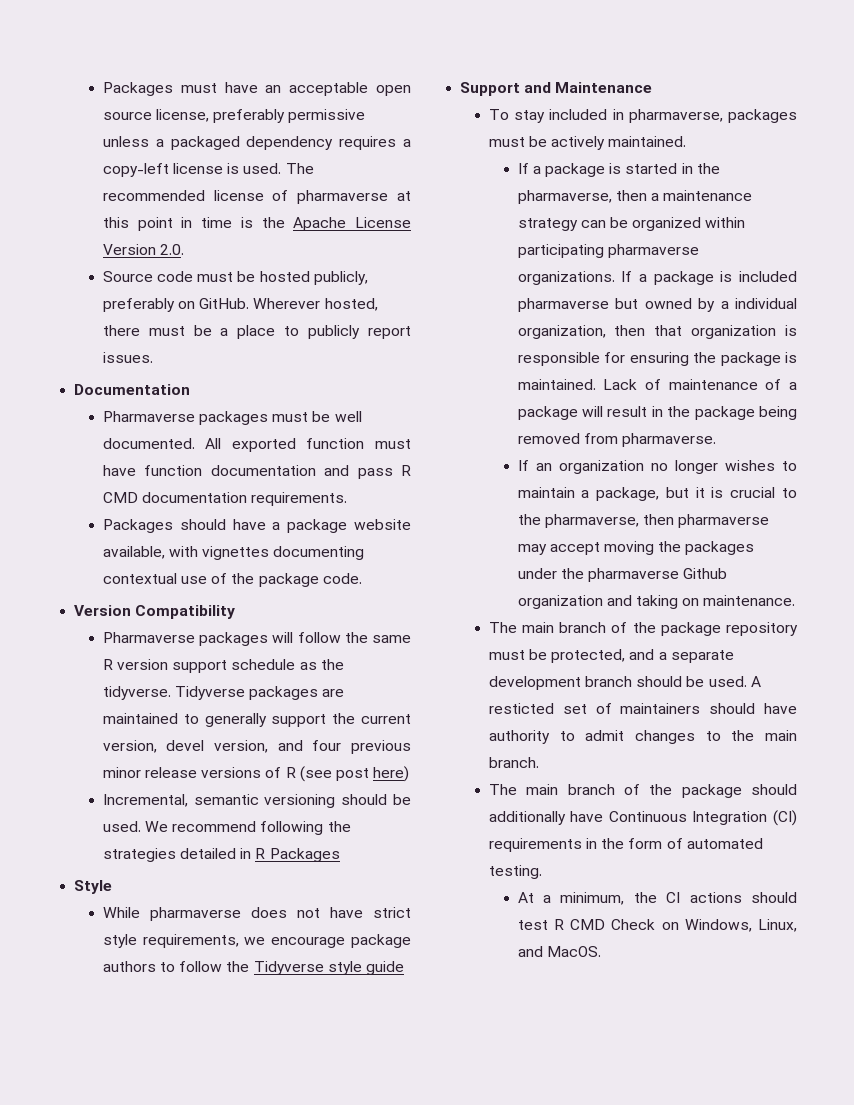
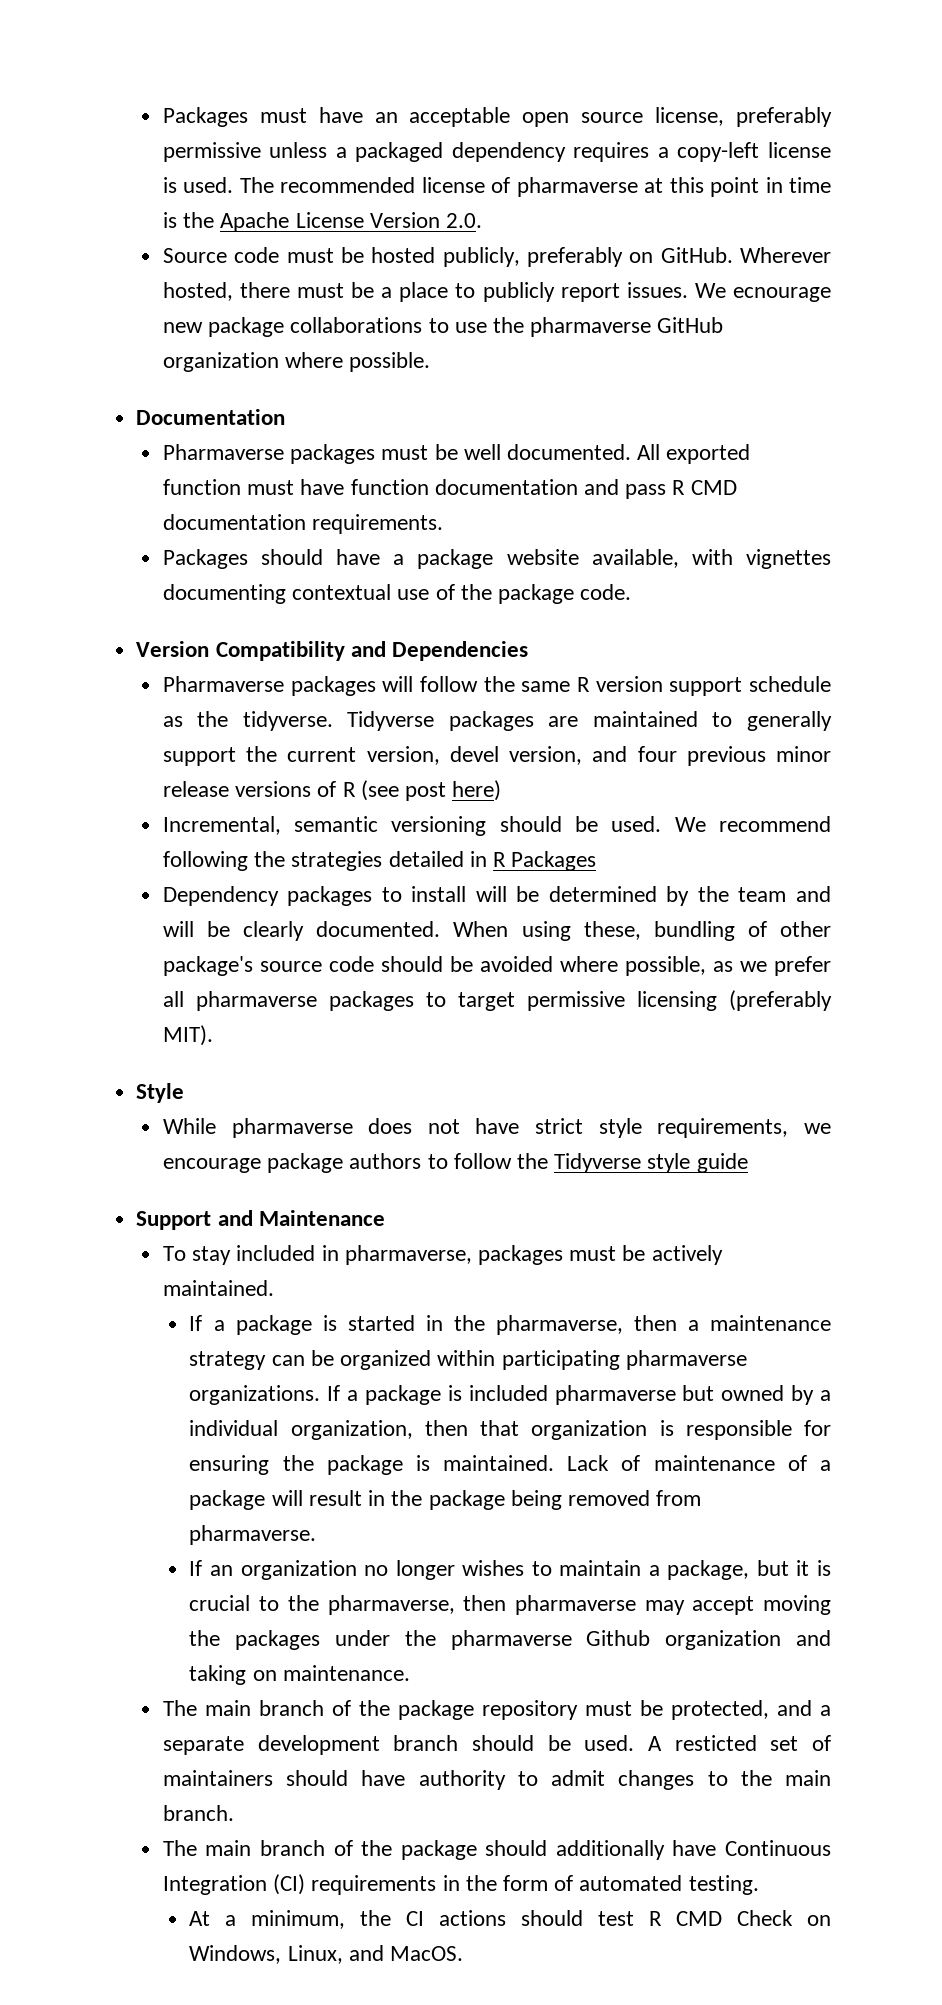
+ We ecnourage new package collaborations to use the pharmaverse GitHub organization where possible.
- Version Compatibility
+ Version Compatibility and Dependencies
+ Dependency packages to install will be determined by the team and will be clearly documented. When using these, bundling of other package's source code should be avoided where possible, as we prefer all pharmaverse packages to target permissive licensing (preferably MIT).

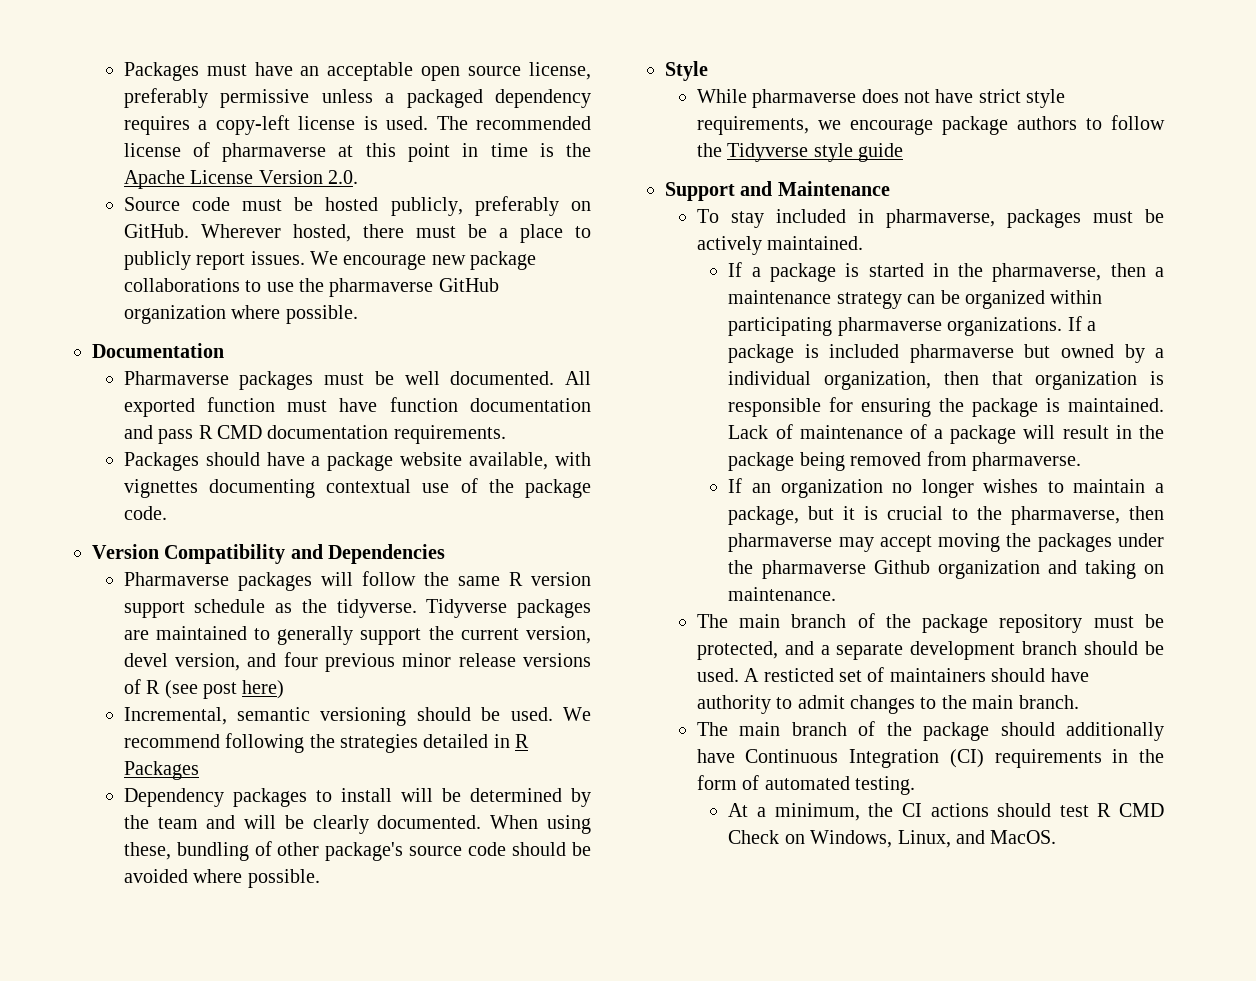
- We ecnourage new package collaborations to use the pharmaverse GitHub organization where possible.
+ We encourage new package collaborations to use the pharmaverse GitHub organization where possible.
- When using these, bundling of other package's source code should be avoided where possible, as we prefer all pharmaverse packages to target permissive licensing (preferably MIT).
+ When using these, bundling of other package's source code should be avoided where possible.

